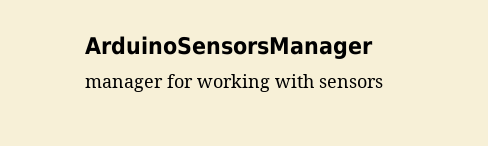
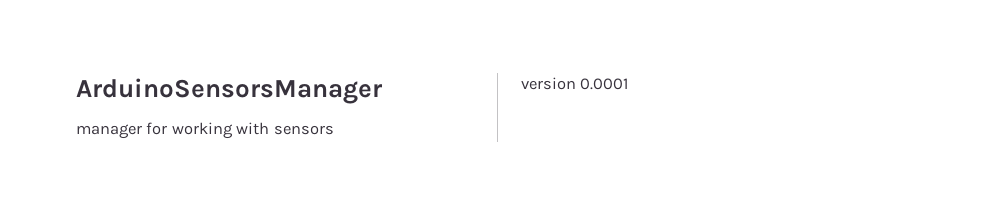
+ version 0.0001

